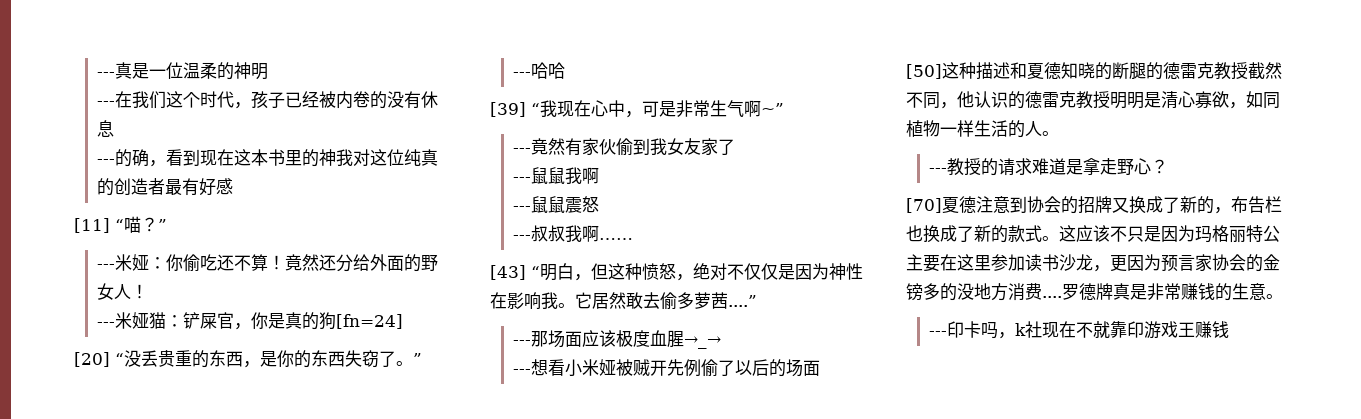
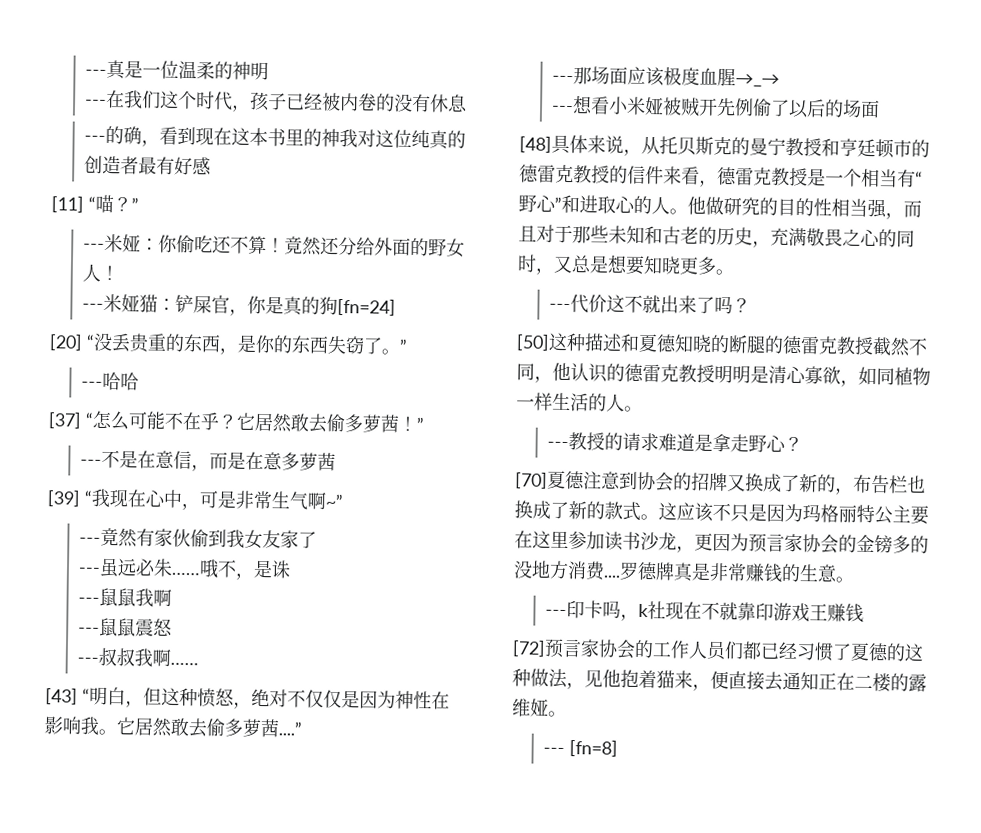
+ [37] “怎么可能不在乎？它居然敢去偷多萝茜！”
+ ---不是在意信，而是在意多萝茜
+ ---虽远必朱……哦不，是诛
+ [48]具体来说，从托贝斯克的曼宁教授和亨廷顿市的德雷克教授的信件来看，德雷克教授是一个相当有“野心”和进取心的人。他做研究的目的性相当强，而且对于那些未知和古老的历史，充满敬畏之心的同时，又总是想要知晓更多。
+ ---代价这不就出来了吗？
+ [72]预言家协会的工作人员们都已经习惯了夏德的这种做法，见他抱着猫来，便直接去通知正在二楼的露维娅。
+ --- [fn=8]

